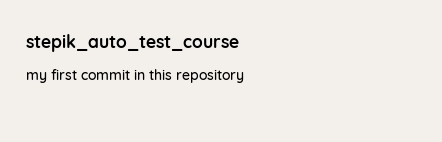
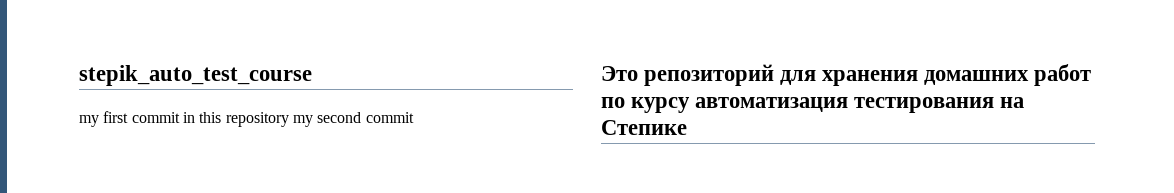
- my first commit in this repository
+ my first commit in this repository my second commit
+ Это репозиторий для хранения домашних работ по курсу автоматизация тестирования на Степике

